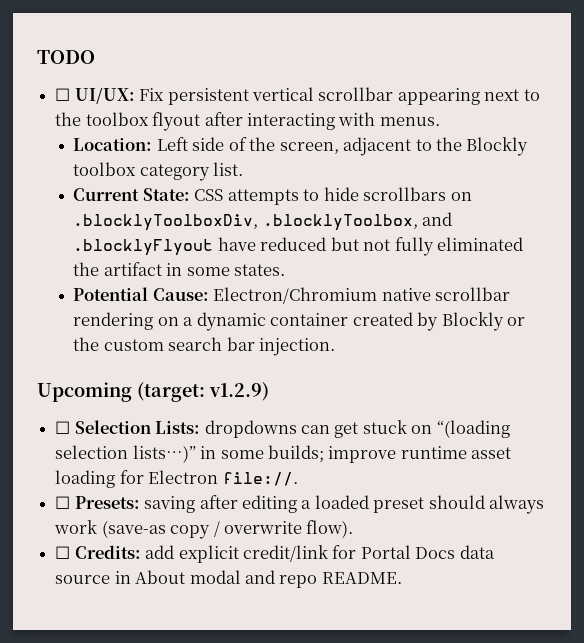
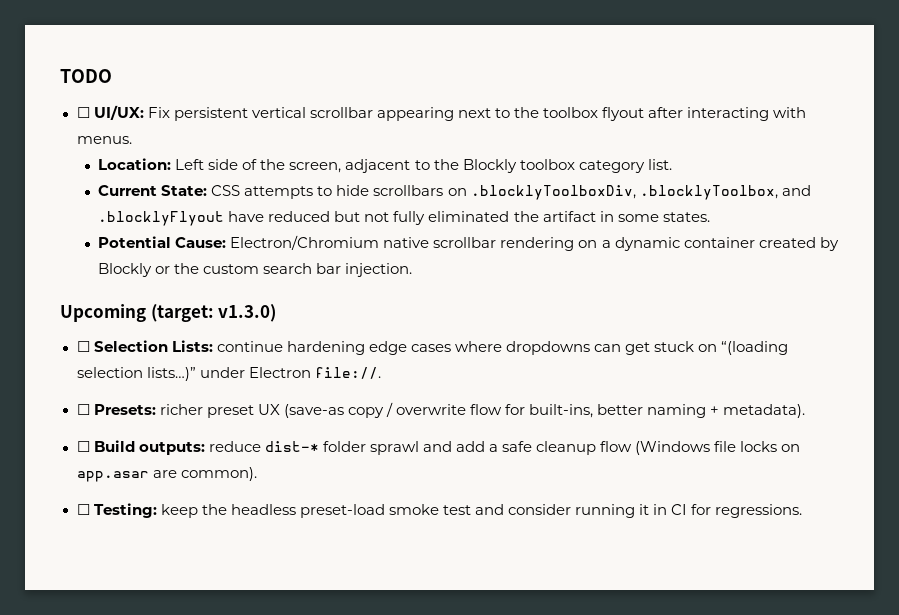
- Upcoming (target: v1.2.9)
+ Upcoming (target: v1.3.0)
- ☐ Selection Lists: dropdowns can get stuck on “(loading selection lists…)” in some builds; improve runtime asset loading for Electron file://.
- ☐ Presets: saving after editing a loaded preset should always work (save-as copy / overwrite flow).
- ☐ Credits: add explicit credit/link for Portal Docs data source in About modal and repo README.
+ ☐ Selection Lists: continue hardening edge cases where dropdowns can get stuck on “(loading selection lists…)” under Electron file://.
+ ☐ Presets: richer preset UX (save-as copy / overwrite flow for built-ins, better naming + metadata).
+ ☐ Build outputs: reduce dist-* folder sprawl and add a safe cleanup flow (Windows file locks on app.asar are common).
+ ☐ Testing: keep the headless preset-load smoke test and consider running it in CI for regressions.

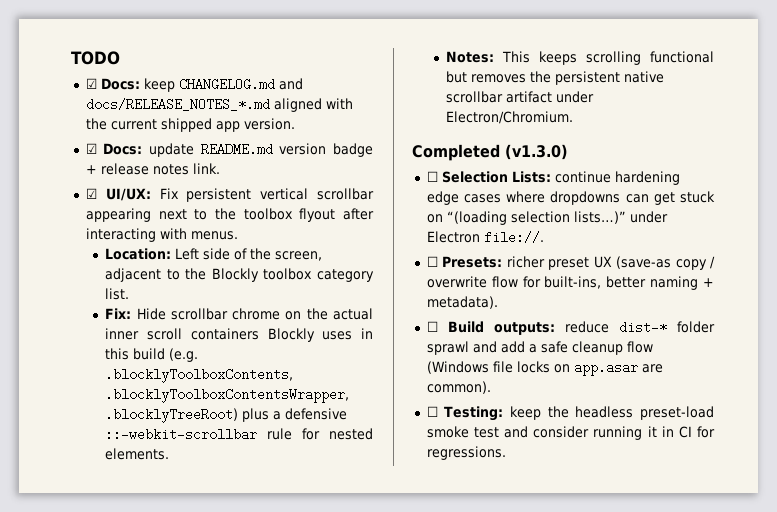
- ☐ UI/UX: Fix persistent vertical scrollbar appearing next to the toolbox flyout after interacting with menus.
+ ☑ Docs: keep CHANGELOG.md and docs/RELEASE_NOTES_*.md aligned with the current shipped app version.
+ ☑ Docs: update README.md version badge + release notes link.
+ ☑ UI/UX: Fix persistent vertical scrollbar appearing next to the toolbox flyout after interacting with menus.
- Current State: CSS attempts to hide scrollbars on .blocklyToolboxDiv, .blocklyToolbox, and .blocklyFlyout have reduced but not fully eliminated the artifact in some states.
- Potential Cause: Electron/Chromium native scrollbar rendering on a dynamic container created by Blockly or the custom search bar injection.
- Upcoming (target: v1.3.0)
+ Fix: Hide scrollbar chrome on the actual inner scroll containers Blockly uses in this build (e.g. .blocklyToolboxContents, .blocklyToolboxContentsWrapper, .blocklyTreeRoot) plus a defensive ::-webkit-scrollbar rule for nested elements.
+ Notes: This keeps scrolling functional but removes the persistent native scrollbar artifact under Electron/Chromium.
+ Completed (v1.3.0)

